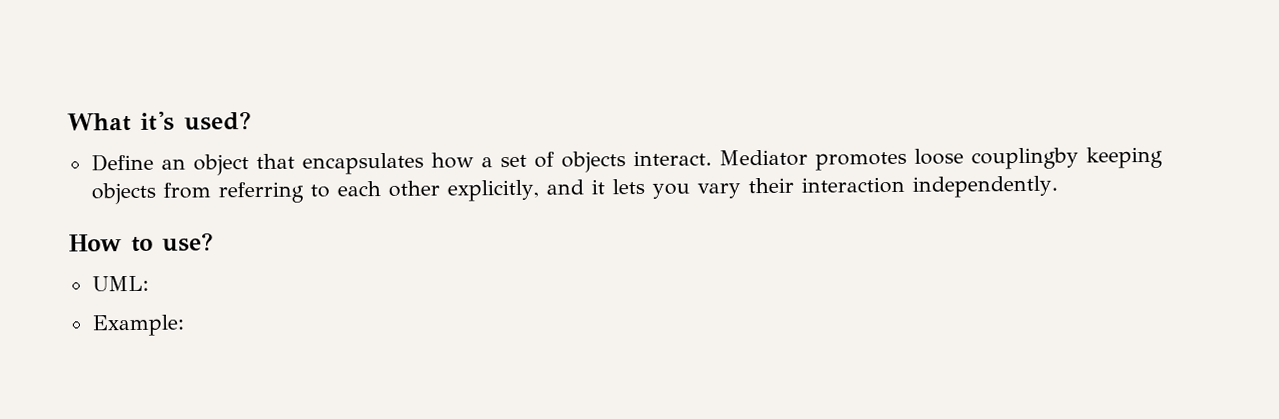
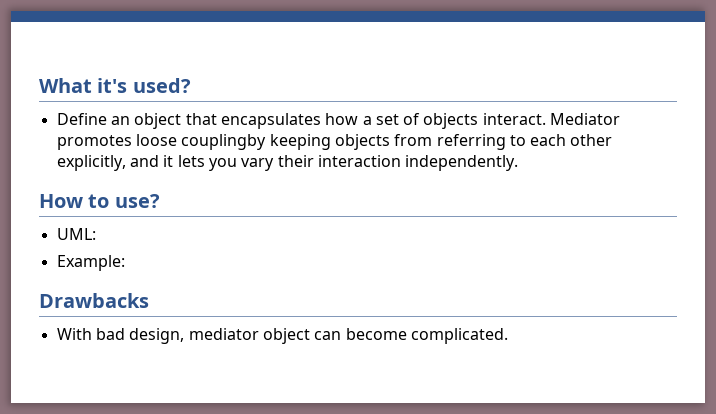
+ Drawbacks
+ With bad design, mediator object can become complicated.

